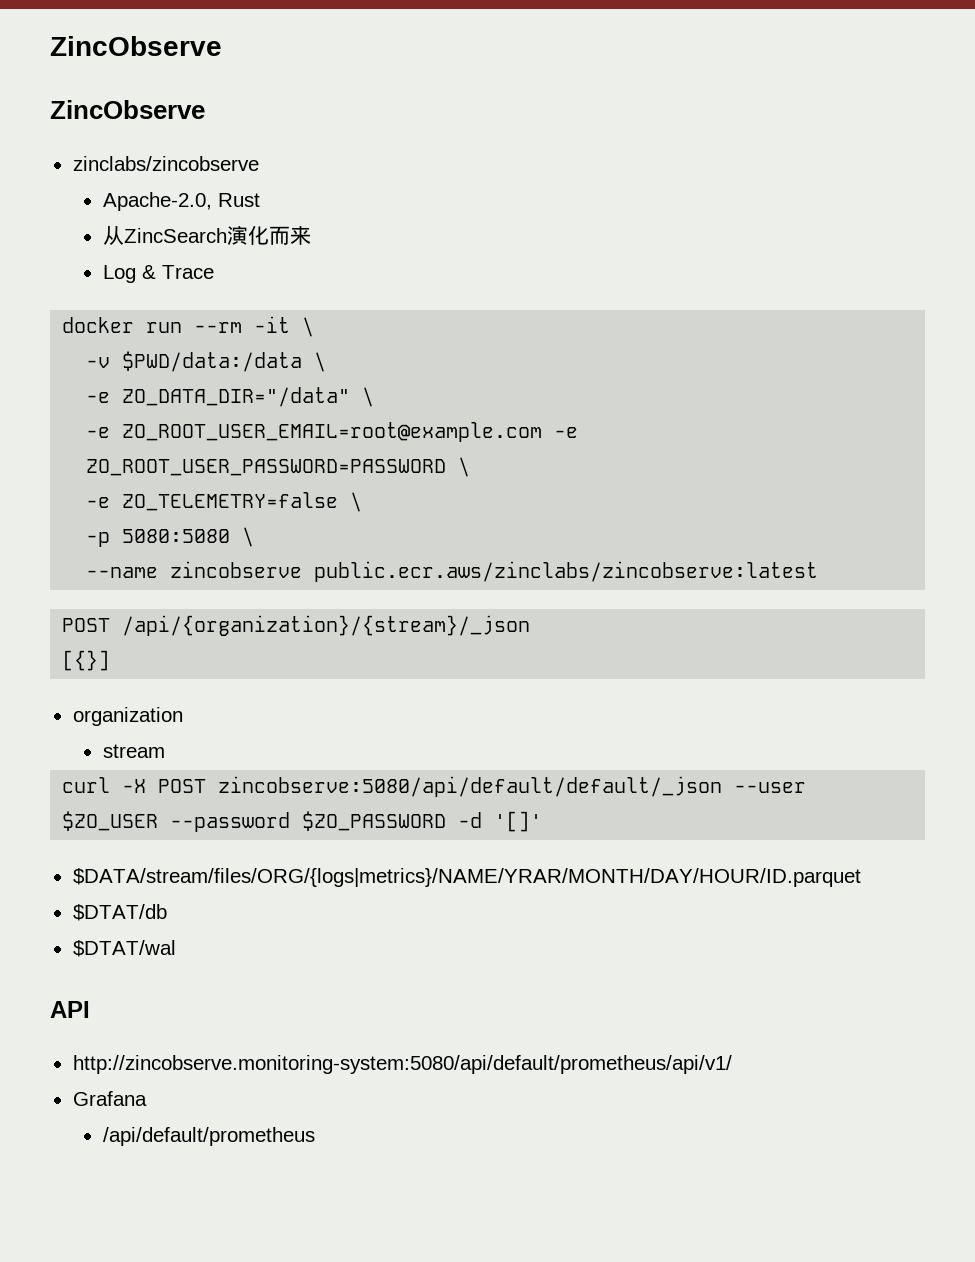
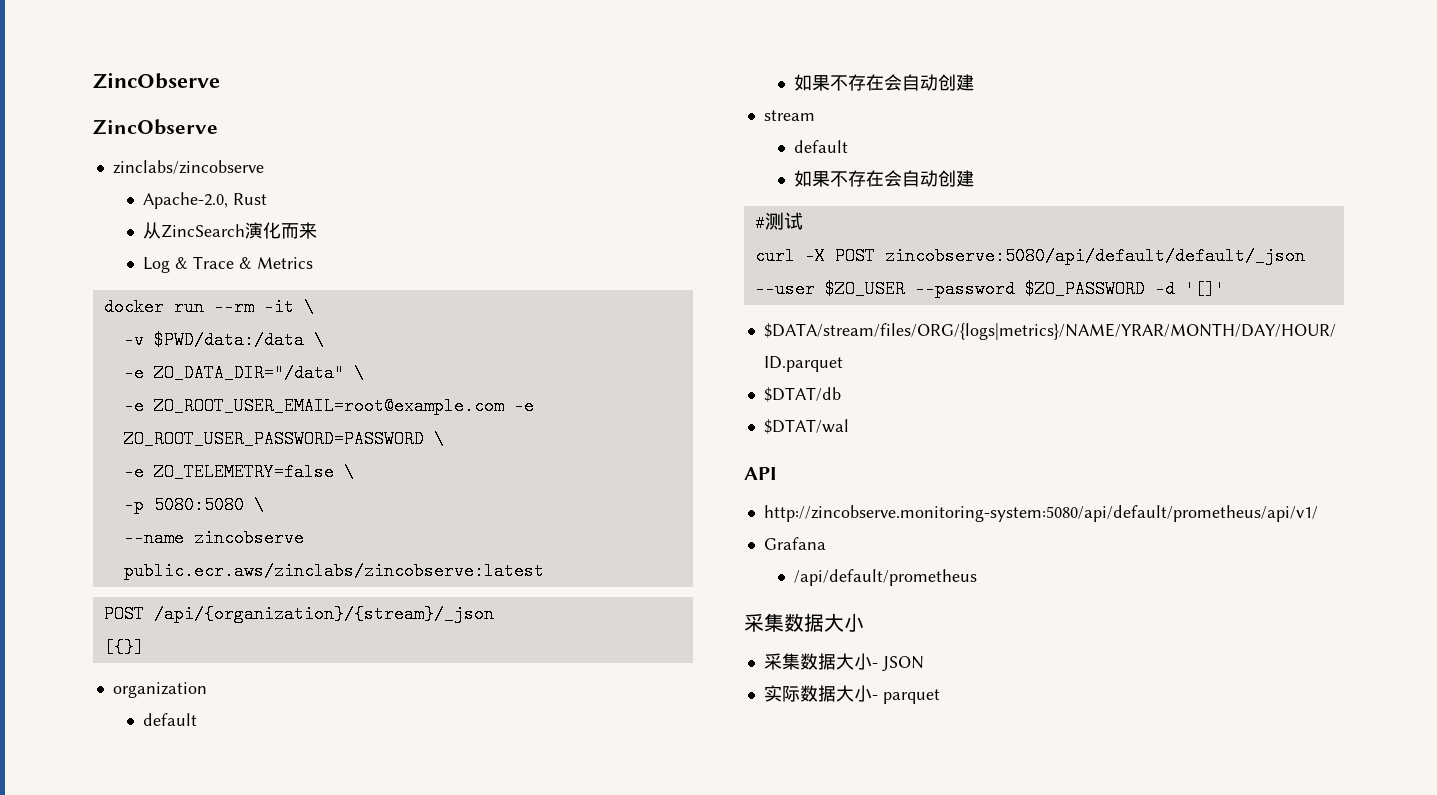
- Log & Trace
+ Log & Trace & Metrics
  organization
+ default
+ 如果不存在会自动创建
  stream
+ default
+ 如果不存在会自动创建
+ #测试
  /api/default/prometheus
+ 采集数据大小
+ 采集数据大小- JSON
+ 实际数据大小- parquet

